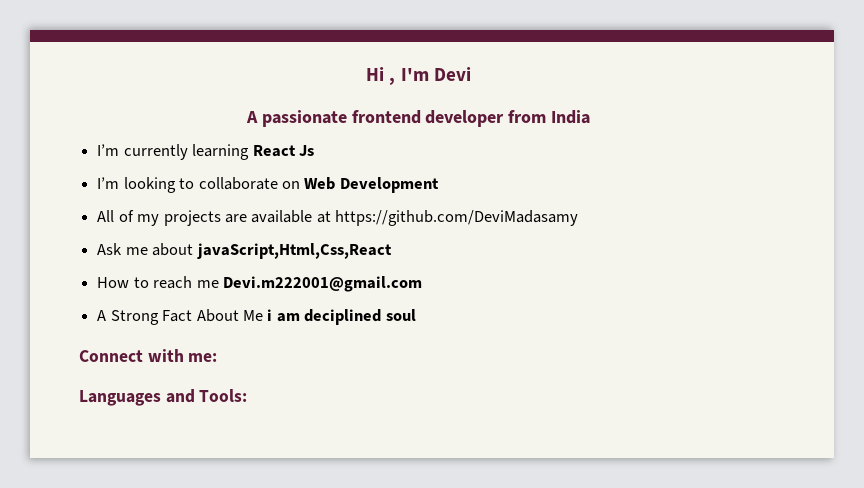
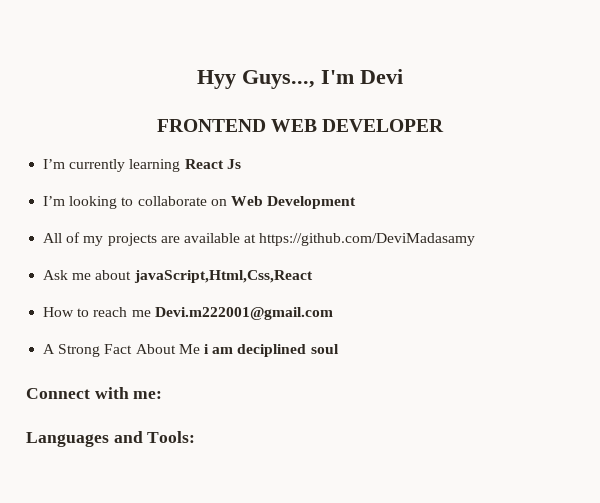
- Hi , I'm Devi
+ Hyy Guys..., I'm Devi
- A passionate frontend developer from India
+ FRONTEND WEB DEVELOPER

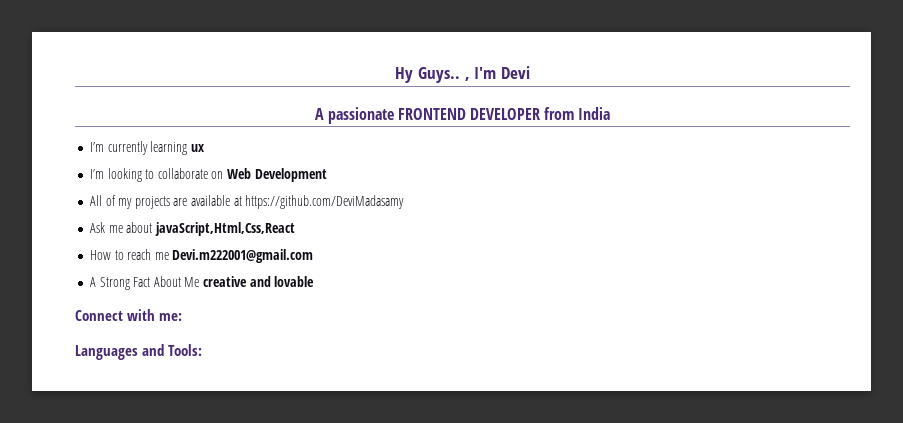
- Hyy Guys..., I'm Devi
+ Hy Guys.. , I'm Devi
- FRONTEND WEB DEVELOPER
+ A passionate FRONTEND DEVELOPER from India
- I’m currently learning React Js
+ I’m currently learning ux
- A Strong Fact About Me i am deciplined soul
+ A Strong Fact About Me creative and lovable

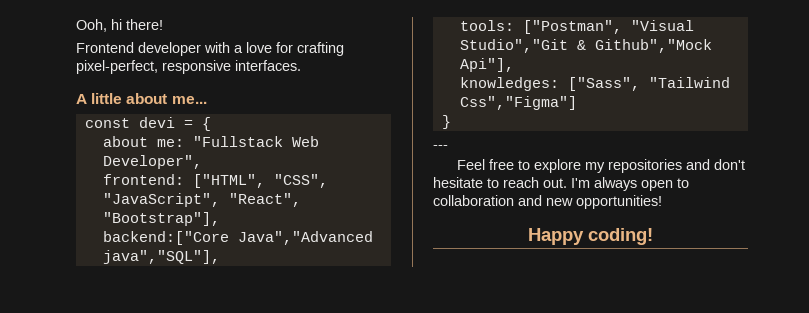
- Hy Guys.. , I'm Devi
- A passionate FRONTEND DEVELOPER from India
- I’m currently learning ux
- I’m looking to collaborate on Web Development
- All of my projects are available at https://github.com/DeviMadasamy
- Ask me about javaScript,Html,Css,React
- How to reach me Devi.m222001@gmail.com
- A Strong Fact About Me creative and lovable
- Connect with me:
- Languages and Tools:
+ Ooh, hi there!
+ Frontend developer with a love for crafting pixel-perfect, responsive interfaces.
+ A little about me...
+ const devi = {
+ about me: "Fullstack Web Developer",
+ frontend: ["HTML", "CSS", "JavaScript", "React", "Bootstrap"],
+ backend:["Core Java","Advanced java","SQL"],
+ tools: ["Postman", "Visual Studio","Git & Github","Mock Api"],
+ knowledges: ["Sass", "Tailwind Css","Figma"]
+ }
+ ---
+ Feel free to explore my repositories and don't hesitate to reach out. I'm always open to collaboration and new opportunities!
+ Happy coding!

